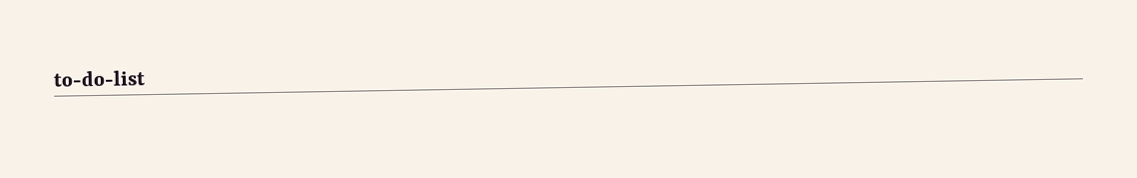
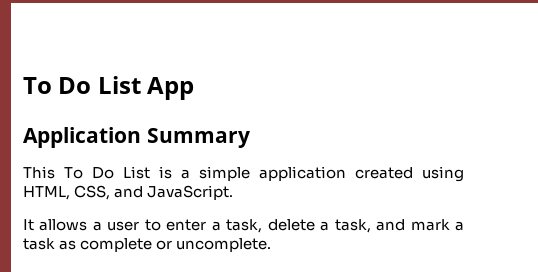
- to-do-list
+ To Do List App
+ Application Summary
+ This To Do List is a simple application created using HTML, CSS, and JavaScript.
+ It allows a user to enter a task, delete a task, and mark a task as complete or uncomplete.

